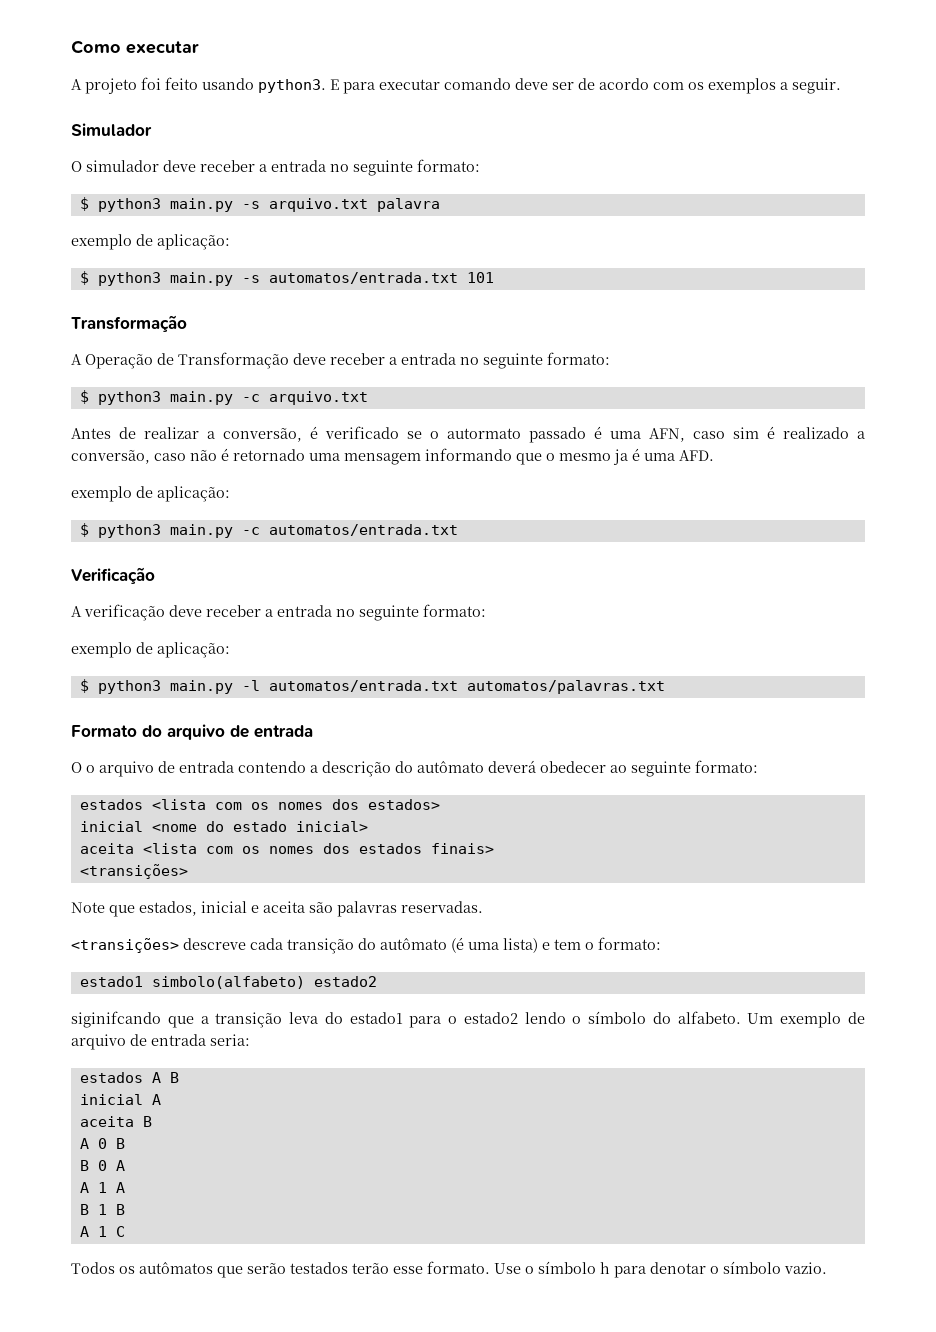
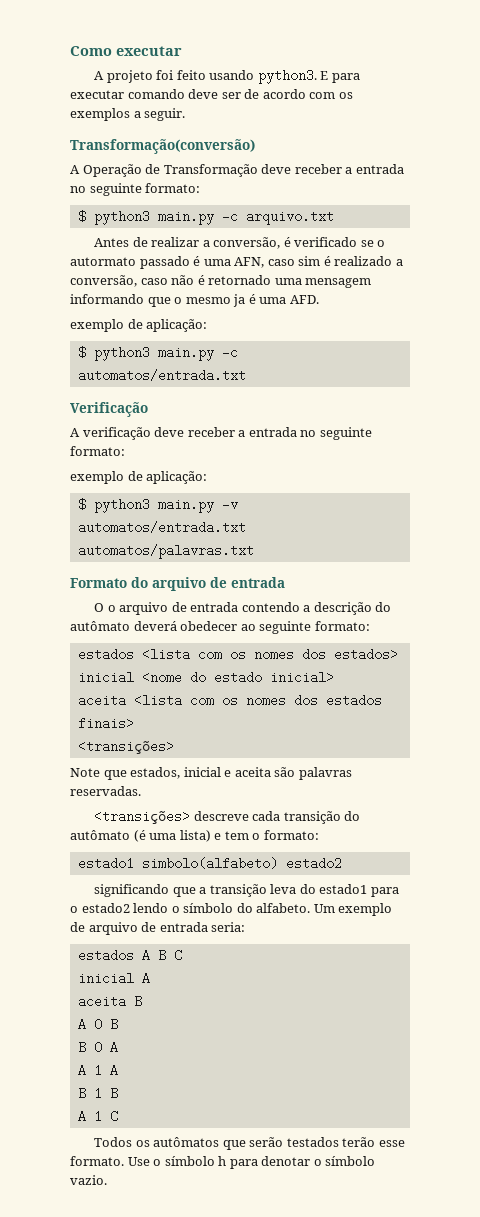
- Simulador
- O simulador deve receber a entrada no seguinte formato:
- $ python3 main.py -s arquivo.txt palavra
- exemplo de aplicação:
- $ python3 main.py -s automatos/entrada.txt 101
- Transformação
+ Transformação(conversão)
- $ python3 main.py -l automatos/entrada.txt automatos/palavras.txt
+ $ python3 main.py -v automatos/entrada.txt automatos/palavras.txt
- siginifcando que a transição leva do estado1 para o estado2 lendo o símbolo do alfabeto.
+ significando que a transição leva do estado1 para o estado2 lendo o símbolo do alfabeto.
- estados A B
+ estados A B C

